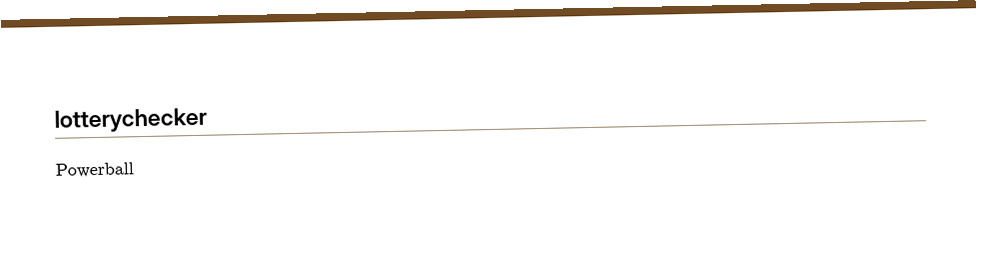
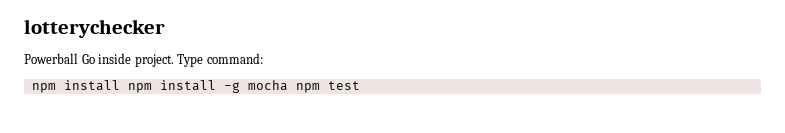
- Powerball
+ Powerball Go inside project. Type command:
+ npm install npm install -g mocha npm test

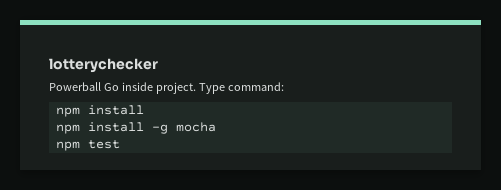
  Type command:
- npm install npm install -g mocha npm test
+ npm install
+ npm install -g mocha
+ npm test

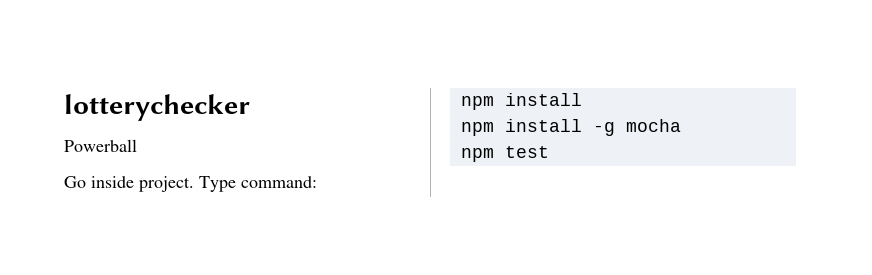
- Powerball Go inside project.
+ Powerball
+ Go inside project.

